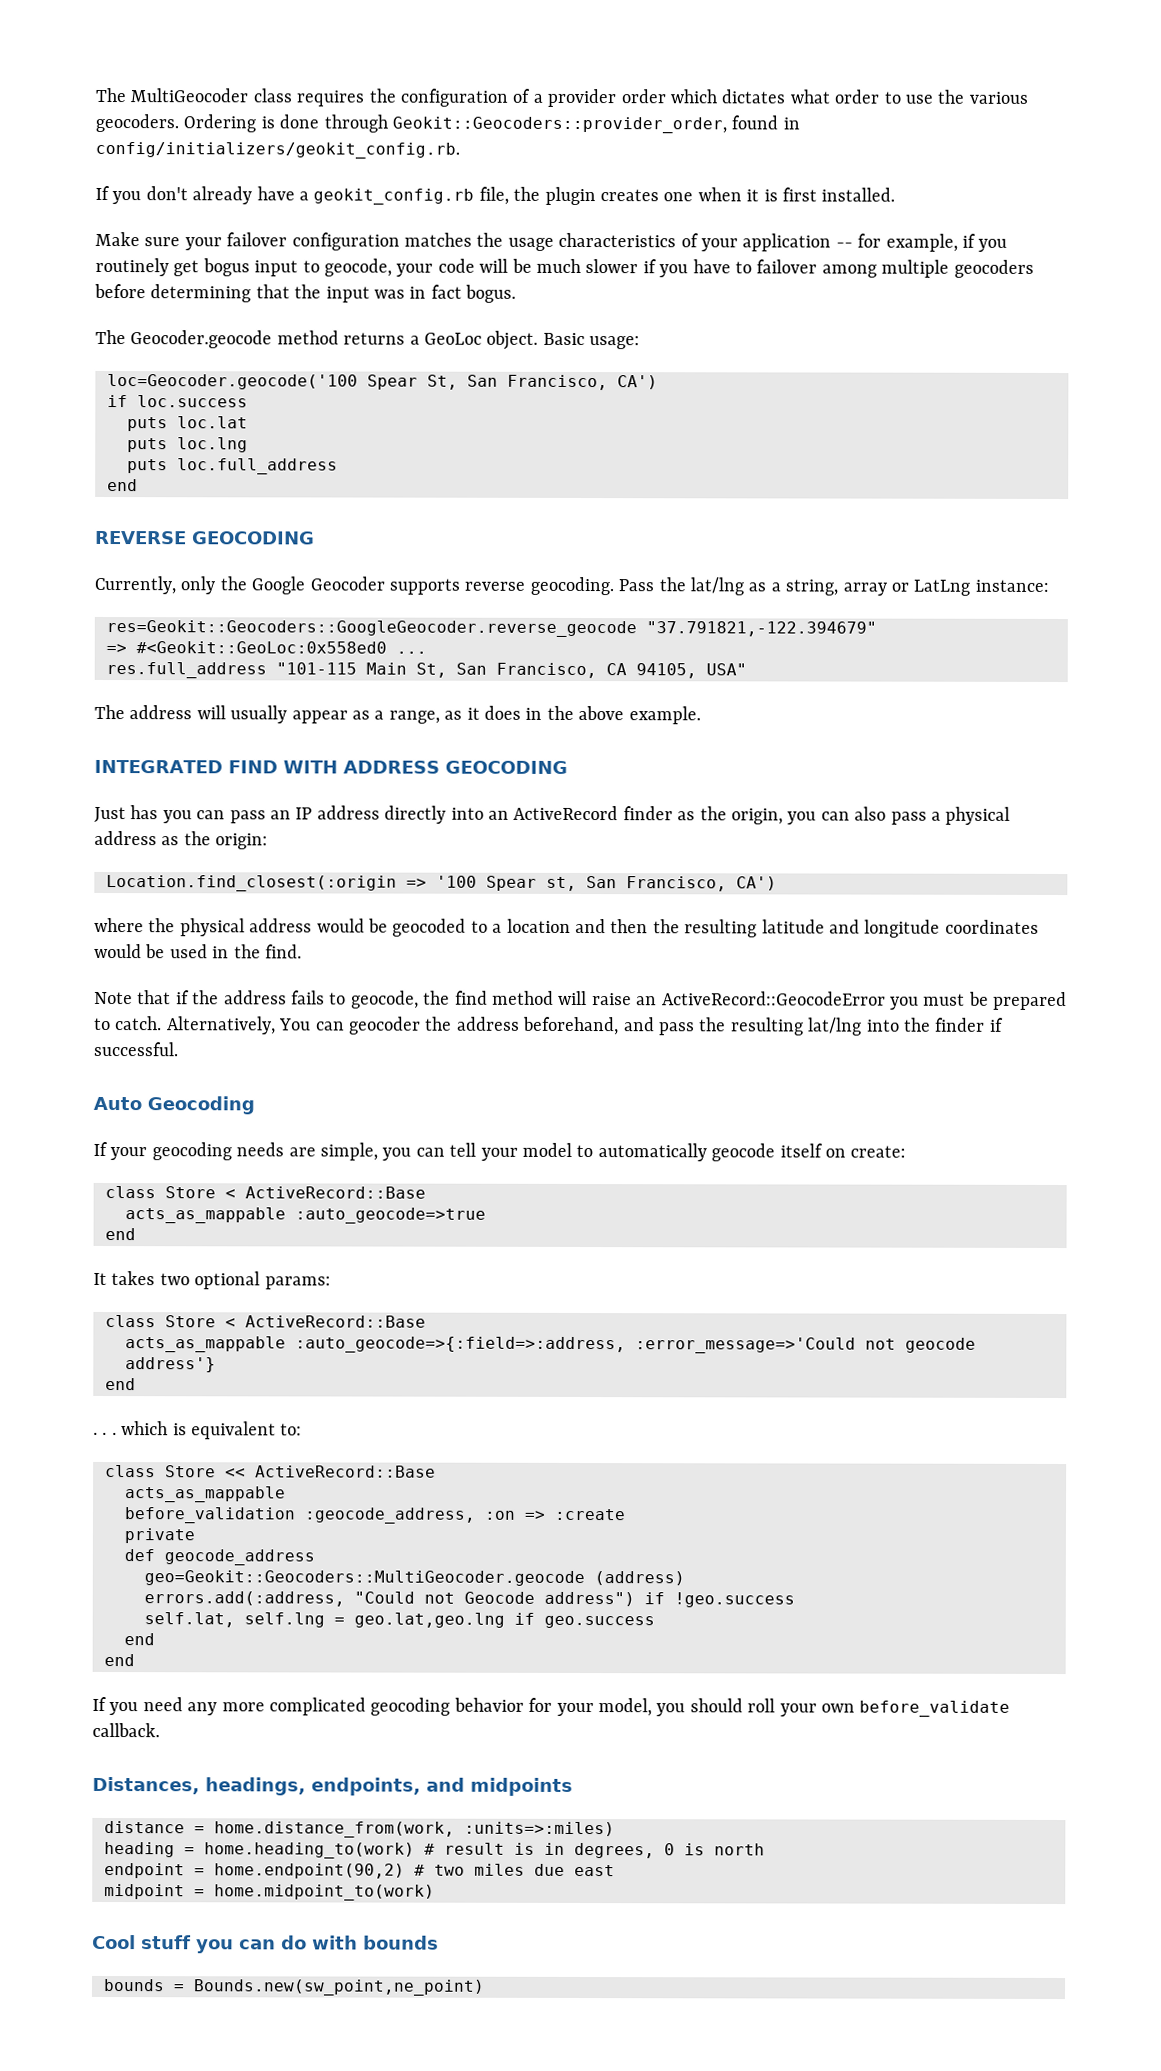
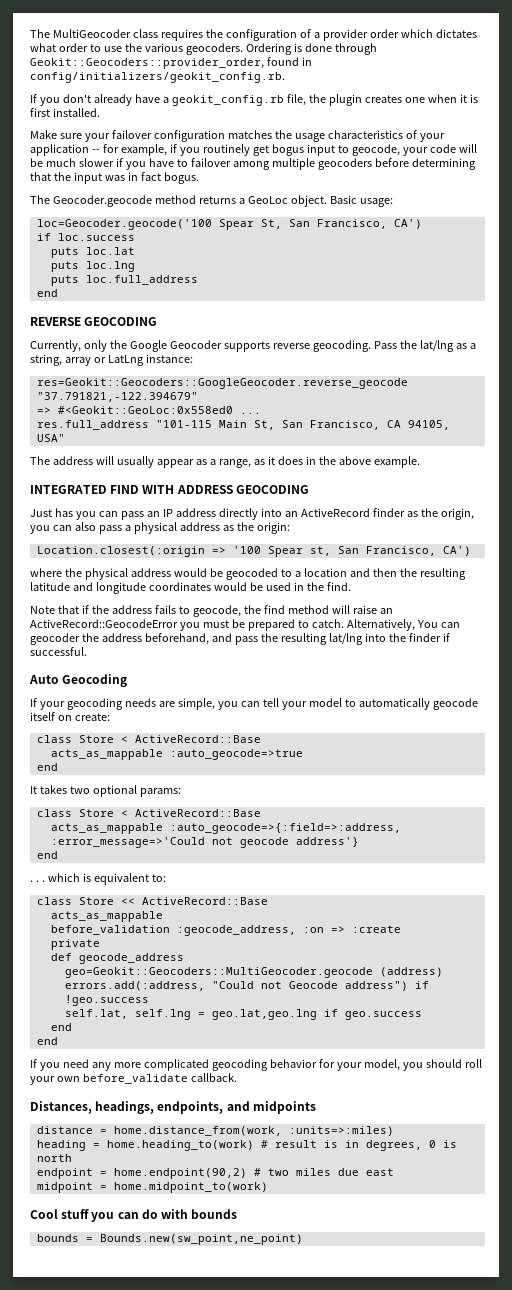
- Location.find_closest(:origin => '100 Spear st, San Francisco, CA')
+ Location.closest(:origin => '100 Spear st, San Francisco, CA')

